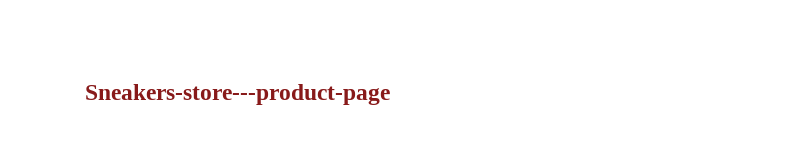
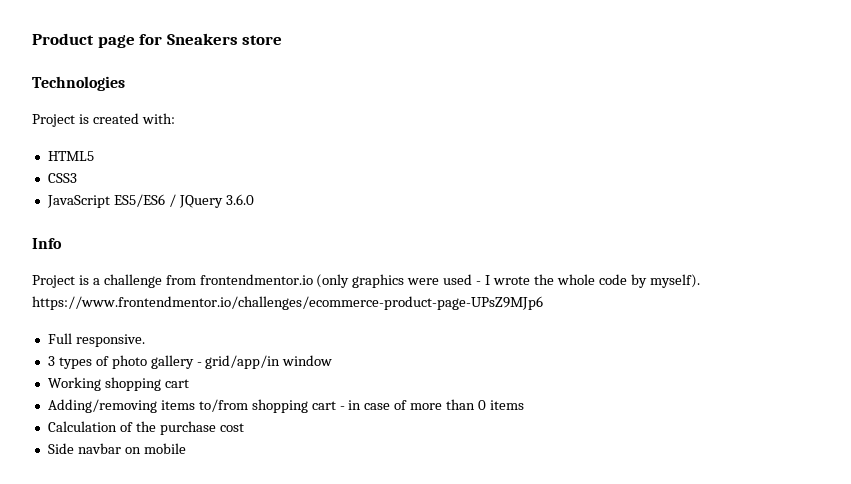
- Sneakers-store---product-page
+ Product page for Sneakers store
+ Technologies
+ Project is created with:
+ HTML5
+ CSS3
+ JavaScript ES5/ES6 / JQuery 3.6.0
+ Info
+ Project is a challenge from frontendmentor.io (only graphics were used - I wrote the whole code by myself). https://www.frontendmentor.io/challenges/ecommerce-product-page-UPsZ9MJp6
+ Full responsive.
+ 3 types of photo gallery - grid/app/in window
+ Working shopping cart
+ Adding/removing items to/from shopping cart - in case of more than 0 items
+ Calculation of the purchase cost
+ Side navbar on mobile

